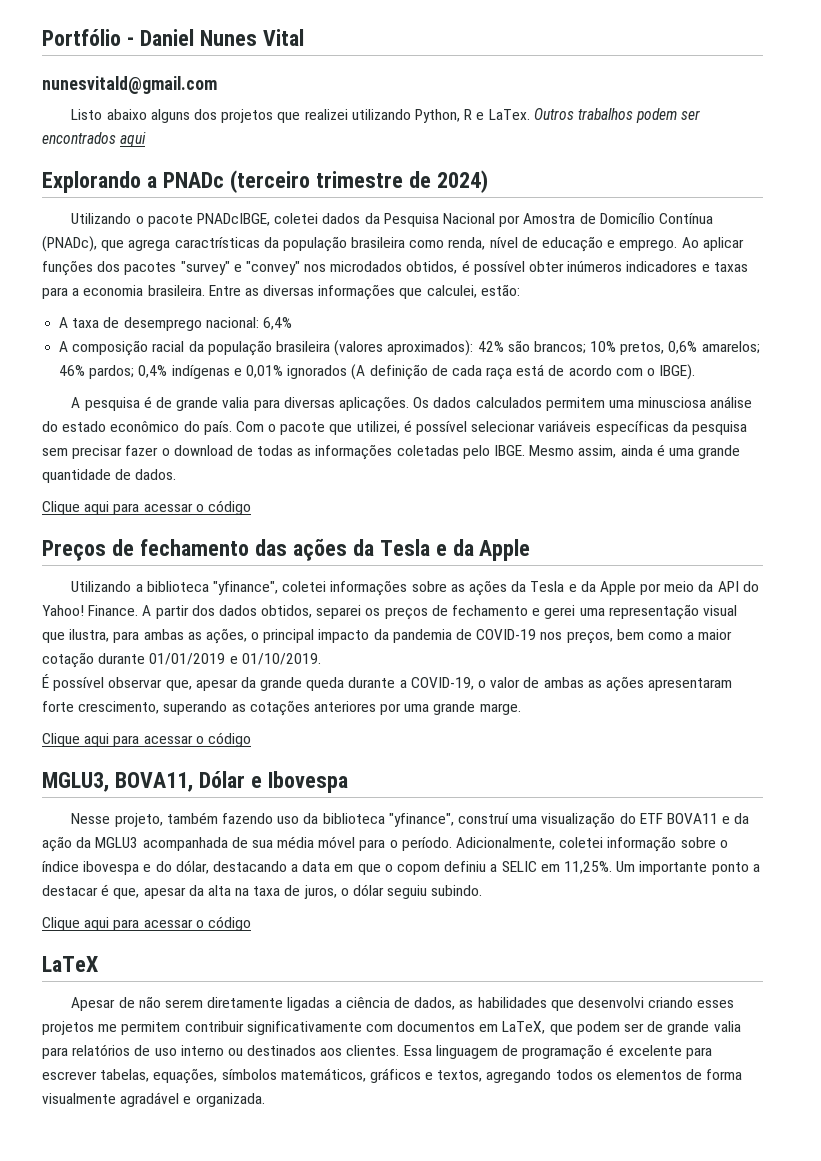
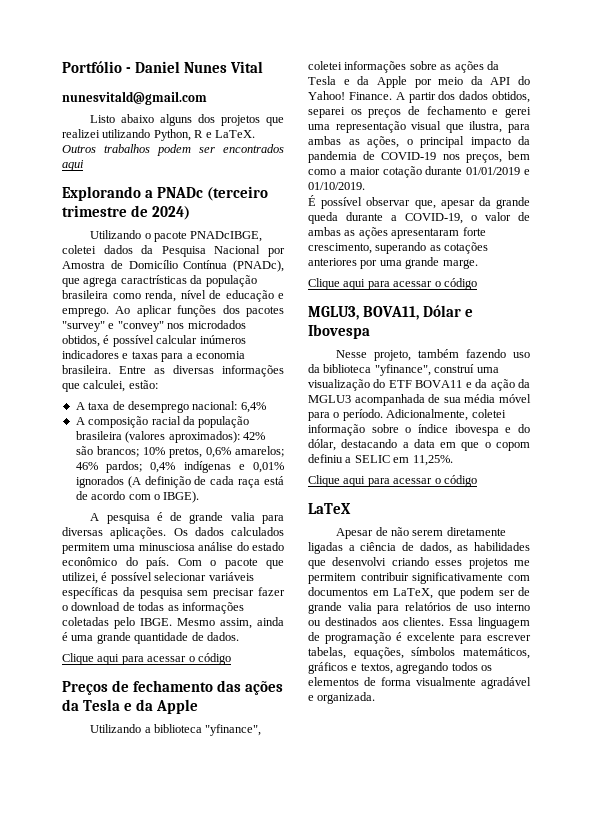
- Listo abaixo alguns dos projetos que realizei utilizando Python, R e LaTex.
+ Listo abaixo alguns dos projetos que realizei utilizando Python, R e LaTeX.
- Ao aplicar funções dos pacotes "survey" e "convey" nos microdados obtidos, é possível obter inúmeros indicadores e taxas para a economia brasileira.
+ Ao aplicar funções dos pacotes "survey" e "convey" nos microdados obtidos, é possível calcular inúmeros indicadores e taxas para a economia brasileira.
- Um importante ponto a destacar é que, apesar da alta na taxa de juros, o dólar seguiu subindo.

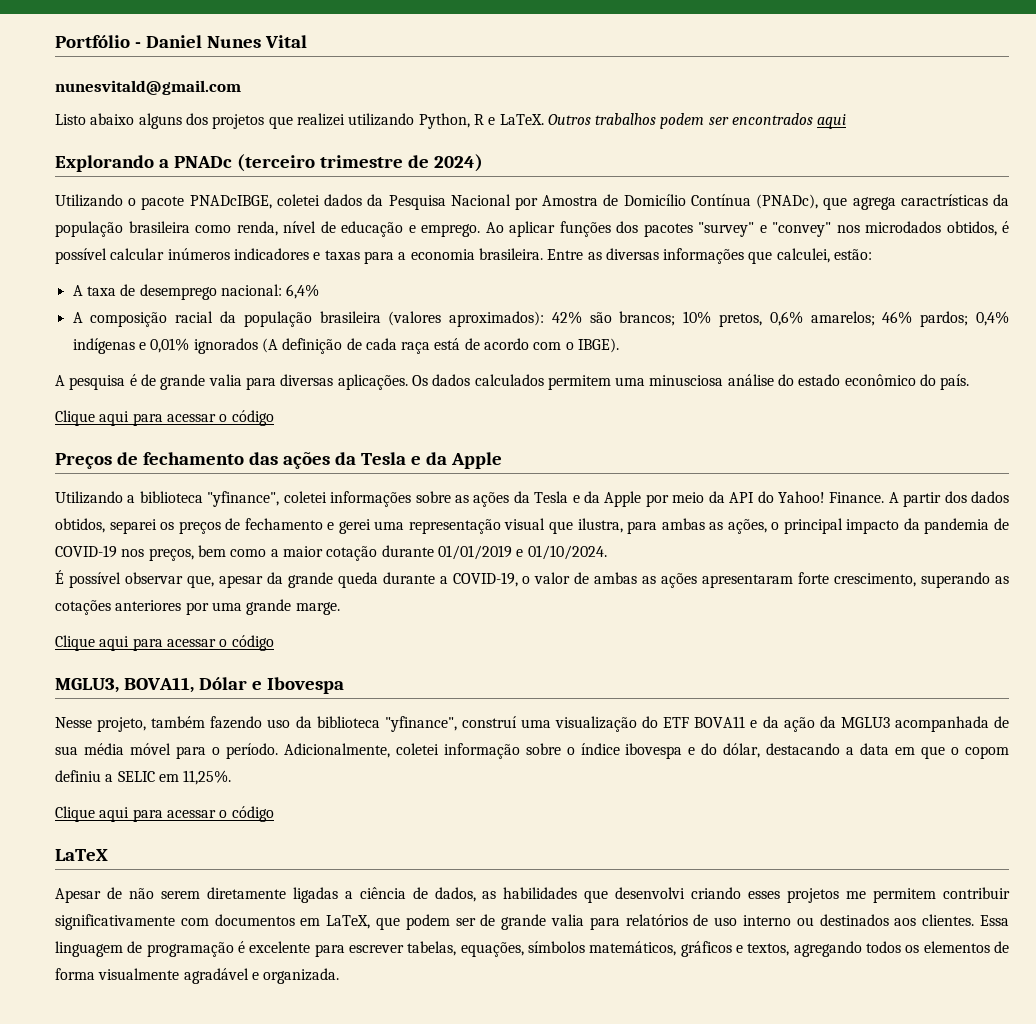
- Com o pacote que utilizei, é possível selecionar variáveis específicas da pesquisa sem precisar fazer o download de todas as informações coletadas pelo IBGE. Mesmo assim, ainda é uma grande quantidade de dados.
- A partir dos dados obtidos, separei os preços de fechamento e gerei uma representação visual que ilustra, para ambas as ações, o principal impacto da pandemia de COVID-19 nos preços, bem como a maior cotação durante 01/01/2019 e 01/10/2019.
+ A partir dos dados obtidos, separei os preços de fechamento e gerei uma representação visual que ilustra, para ambas as ações, o principal impacto da pandemia de COVID-19 nos preços, bem como a maior cotação durante 01/01/2019 e 01/10/2024.

